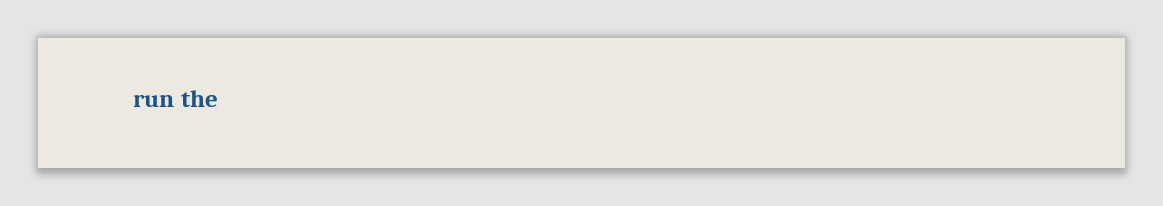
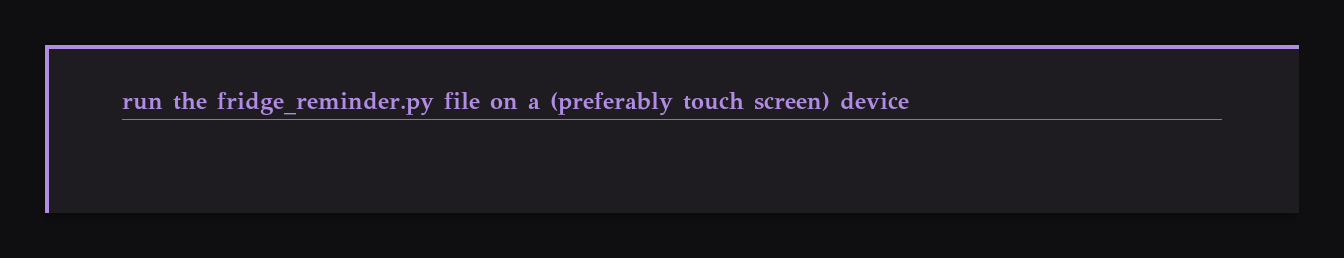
- run the
+ run the fridge_reminder.py file on a (preferably touch screen) device

